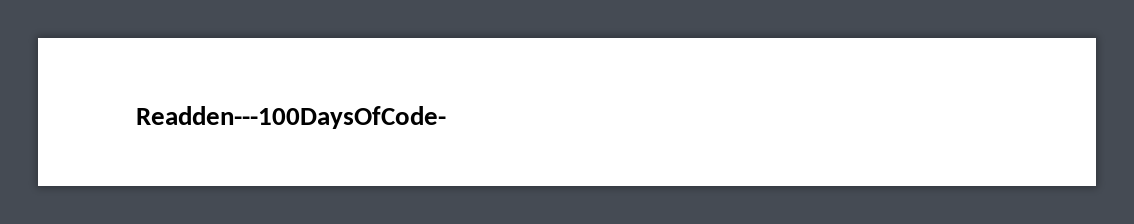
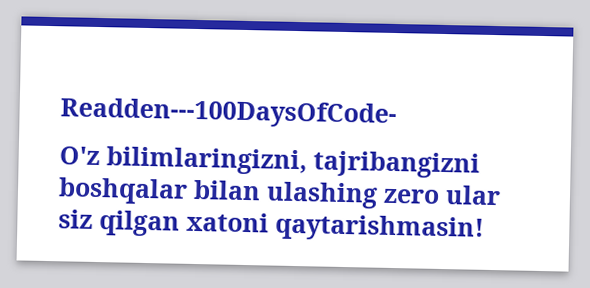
+ O'z bilimlaringizni, tajribangizni boshqalar bilan ulashing zero ular siz qilgan xatoni qaytarishmasin!

